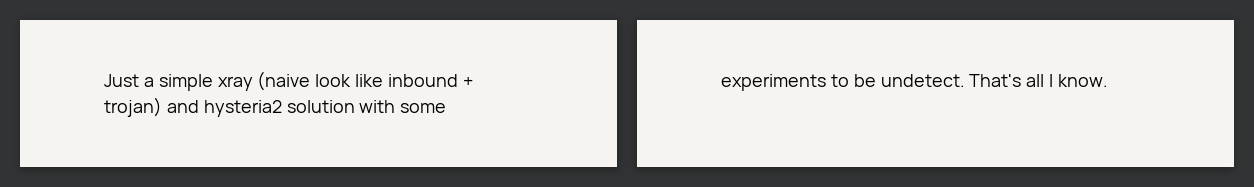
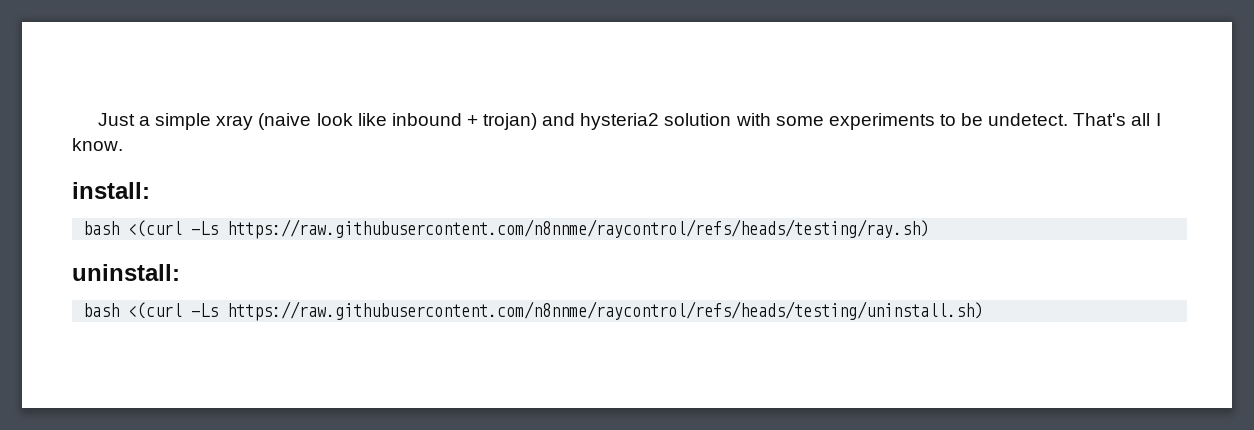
+ install:
+ bash <(curl -Ls https://raw.githubusercontent.com/n8nnme/raycontrol/refs/heads/testing/ray.sh)
+ uninstall:
+ bash <(curl -Ls https://raw.githubusercontent.com/n8nnme/raycontrol/refs/heads/testing/uninstall.sh)

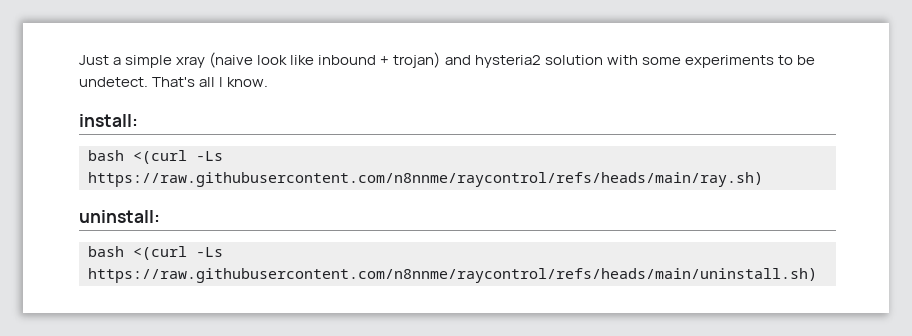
- bash <(curl -Ls https://raw.githubusercontent.com/n8nnme/raycontrol/refs/heads/testing/ray.sh)
+ bash <(curl -Ls https://raw.githubusercontent.com/n8nnme/raycontrol/refs/heads/main/ray.sh)
- bash <(curl -Ls https://raw.githubusercontent.com/n8nnme/raycontrol/refs/heads/testing/uninstall.sh)
+ bash <(curl -Ls https://raw.githubusercontent.com/n8nnme/raycontrol/refs/heads/main/uninstall.sh)

